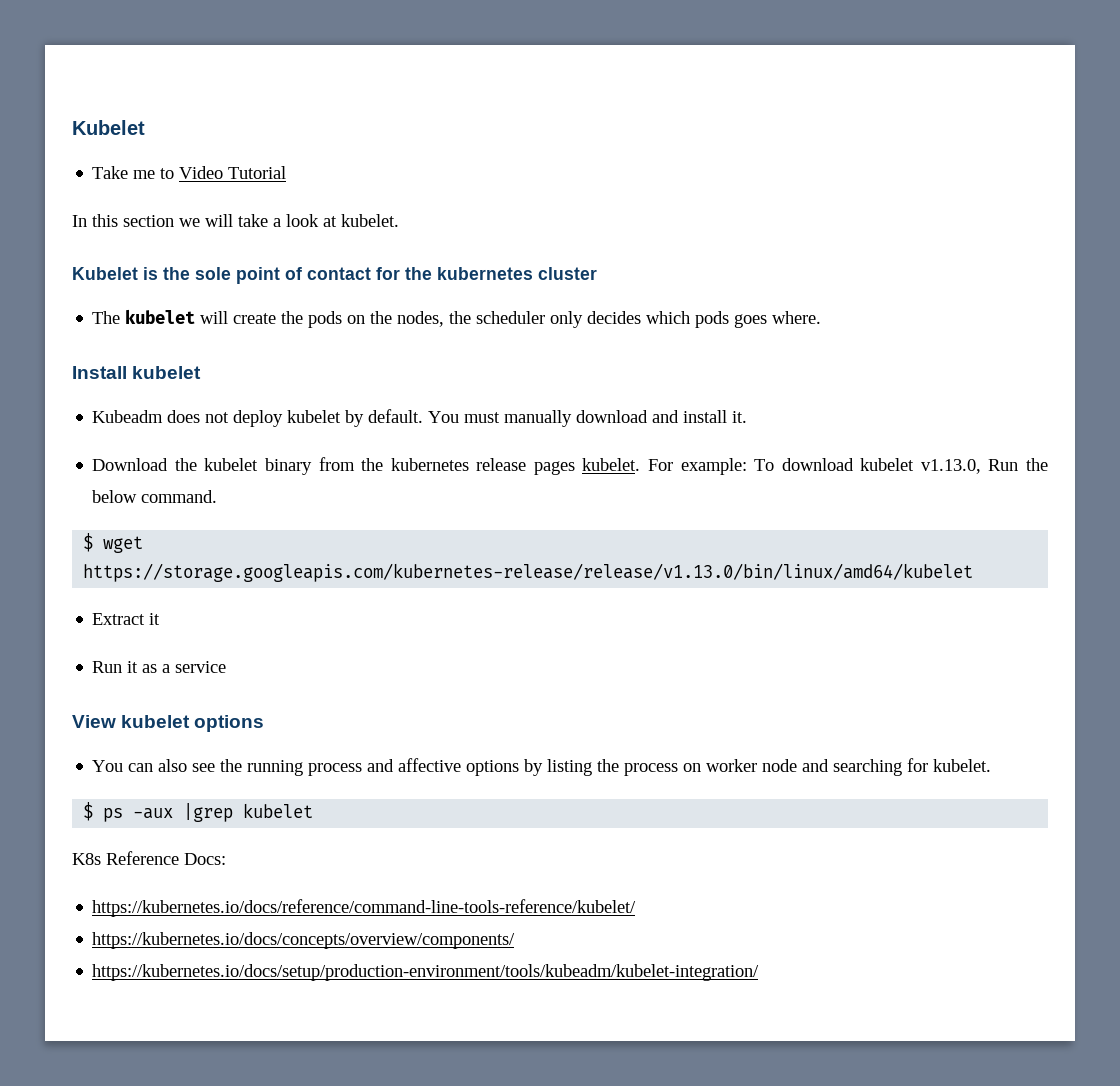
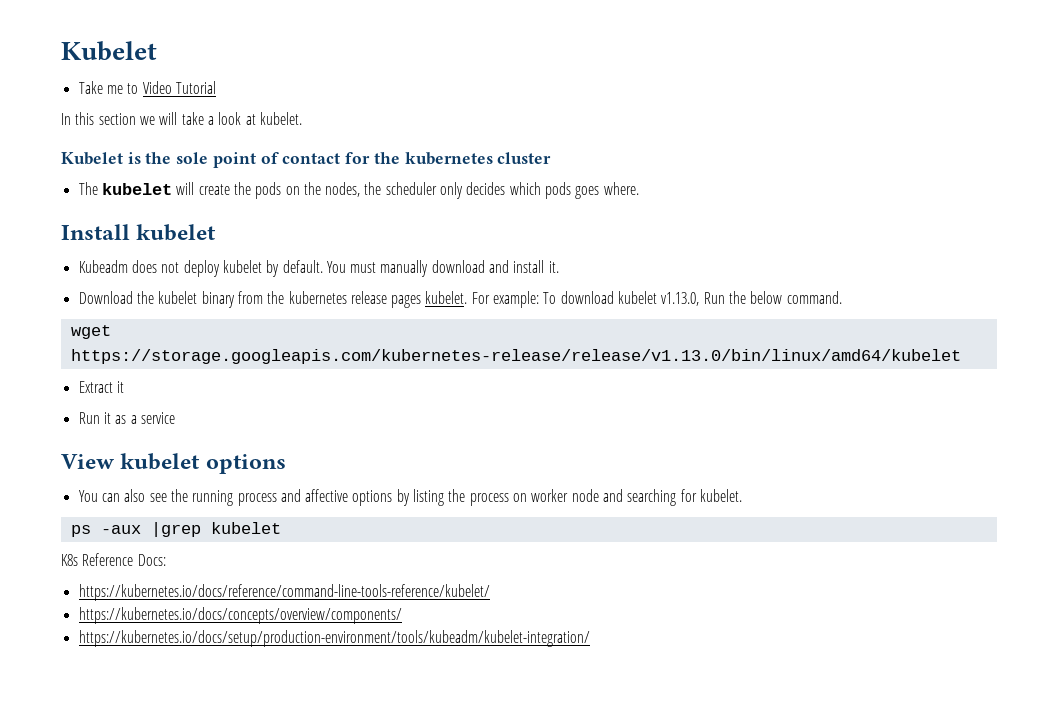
- $ wget https://storage.googleapis.com/kubernetes-release/release/v1.13.0/bin/linux/amd64/kubelet
+ wget https://storage.googleapis.com/kubernetes-release/release/v1.13.0/bin/linux/amd64/kubelet
- $ ps -aux |grep kubelet
+ ps -aux |grep kubelet

